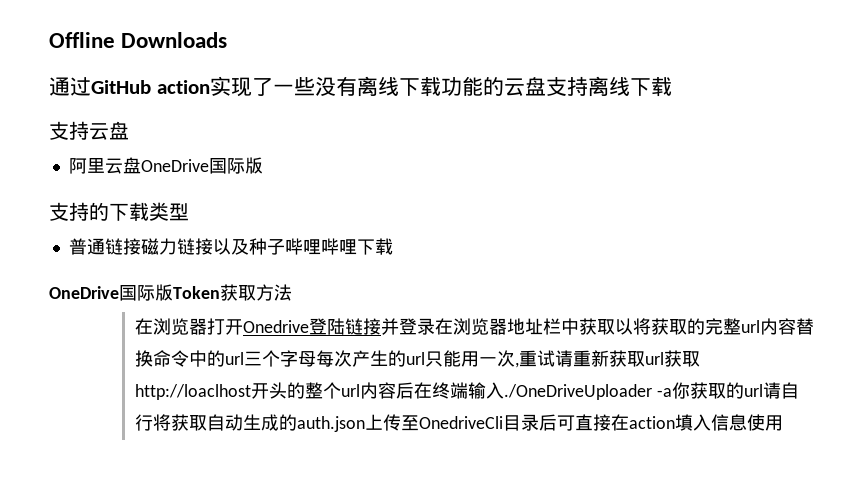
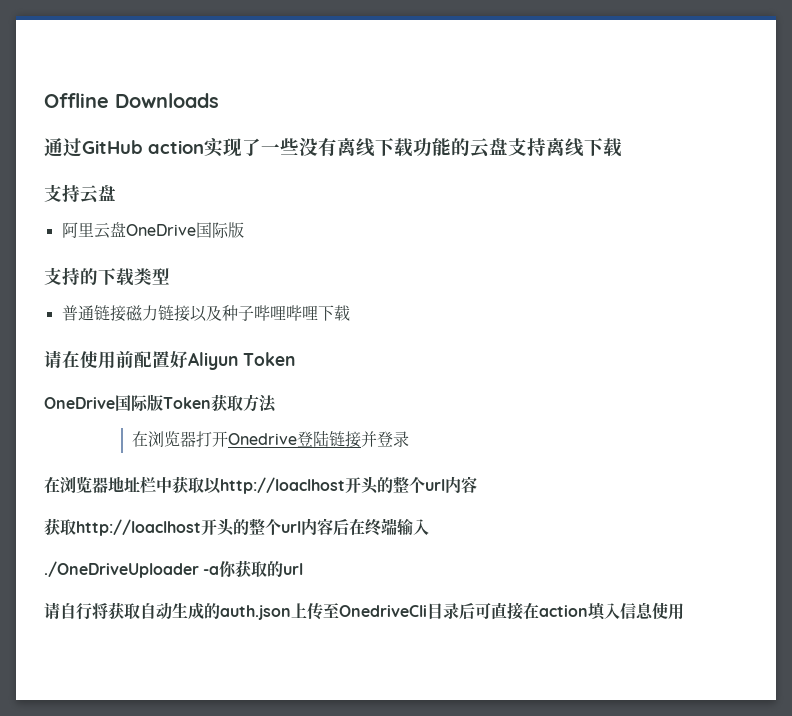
+ 请在使用前配置好Aliyun Token
- 在浏览器打开Onedrive登陆链接并登录在浏览器地址栏中获取以将获取的完整url内容替换命令中的url三个字母每次产生的url只能用一次,重试请重新获取url获取http://loaclhost开头的整个url内容后在终端输入./OneDriveUploader -a你获取的url请自行将获取自动生成的auth.json上传至OnedriveCli目录后可直接在action填入信息使用
+ 在浏览器打开Onedrive登陆链接并登录
+ 在浏览器地址栏中获取以http://loaclhost开头的整个url内容
+ 获取http://loaclhost开头的整个url内容后在终端输入
+ ./OneDriveUploader -a你获取的url
+ 请自行将获取自动生成的auth.json上传至OnedriveCli目录后可直接在action填入信息使用

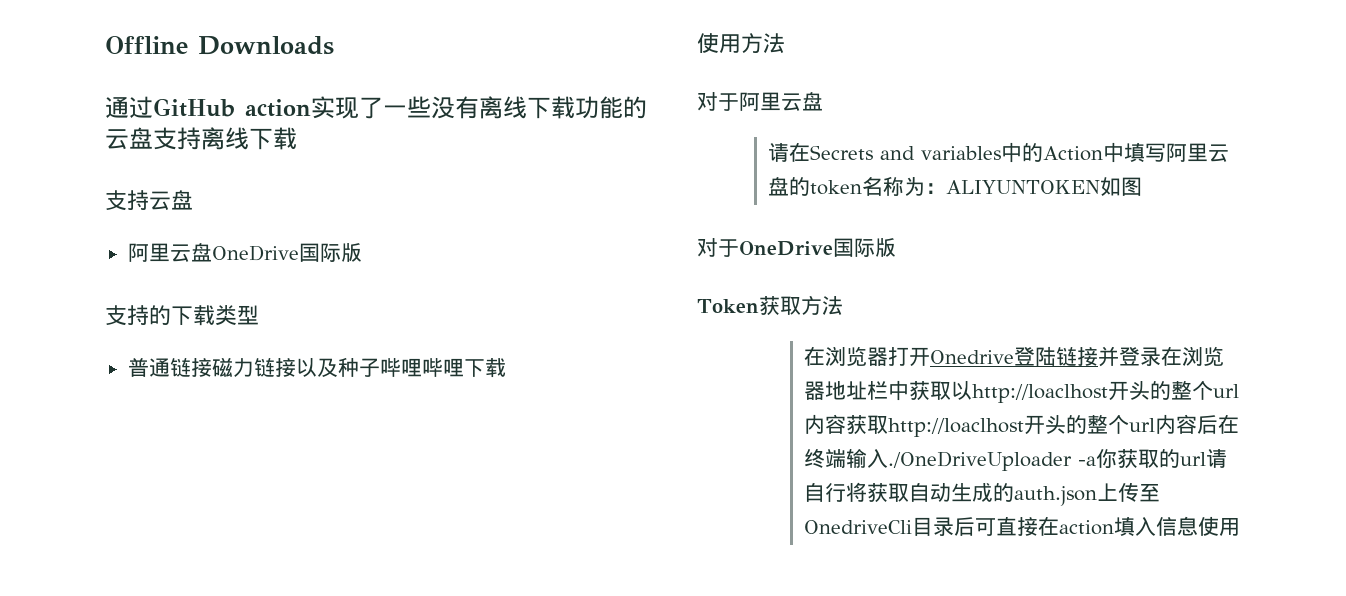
- 请在使用前配置好Aliyun Token
- OneDrive国际版Token获取方法
+ 使用方法
+ 对于阿里云盘
+ 请在Secrets and variables中的Action中填写阿里云盘的token名称为：ALIYUNTOKEN如图
+ 对于OneDrive国际版
+ Token获取方法
- 在浏览器打开Onedrive登陆链接并登录
- 在浏览器地址栏中获取以http://loaclhost开头的整个url内容
- 获取http://loaclhost开头的整个url内容后在终端输入
- ./OneDriveUploader -a你获取的url
- 请自行将获取自动生成的auth.json上传至OnedriveCli目录后可直接在action填入信息使用
+ 在浏览器打开Onedrive登陆链接并登录在浏览器地址栏中获取以http://loaclhost开头的整个url内容获取http://loaclhost开头的整个url内容后在终端输入./OneDriveUploader -a你获取的url请自行将获取自动生成的auth.json上传至OnedriveCli目录后可直接在action填入信息使用

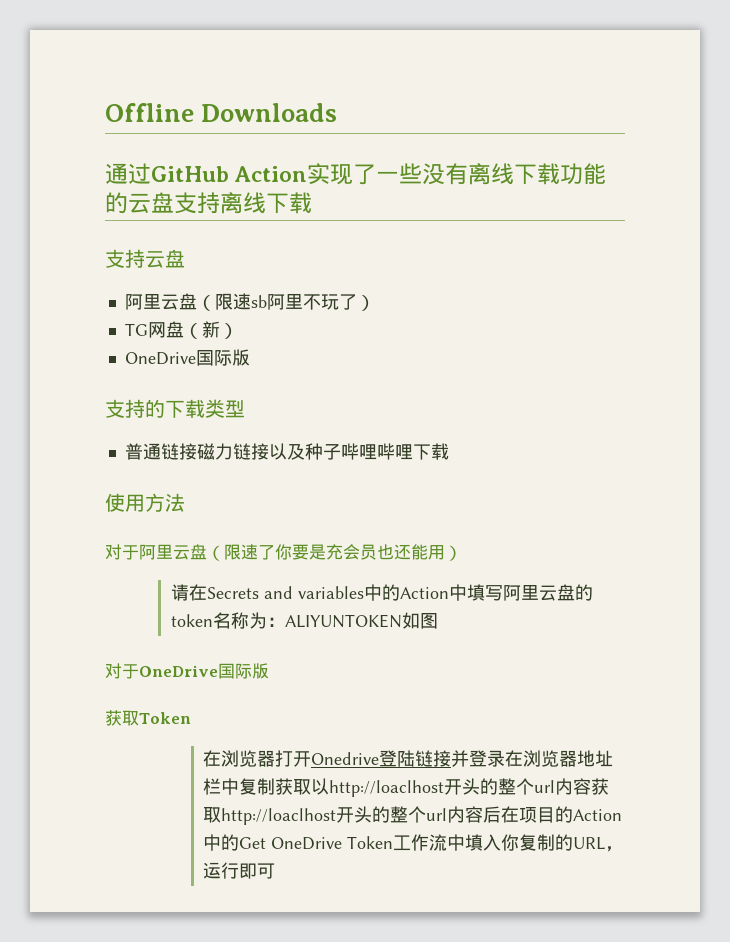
- 通过GitHub action实现了一些没有离线下载功能的云盘支持离线下载
+ 通过GitHub Action实现了一些没有离线下载功能的云盘支持离线下载
- 阿里云盘OneDrive国际版
+ 阿里云盘（限速sb阿里不玩了）
+ TG网盘（新）
+ OneDrive国际版
- 对于阿里云盘
+ 对于阿里云盘（限速了你要是充会员也还能用）
- Token获取方法
+ 获取Token
- 在浏览器打开Onedrive登陆链接并登录在浏览器地址栏中获取以http://loaclhost开头的整个url内容获取http://loaclhost开头的整个url内容后在终端输入./OneDriveUploader -a你获取的url请自行将获取自动生成的auth.json上传至OnedriveCli目录后可直接在action填入信息使用
+ 在浏览器打开Onedrive登陆链接并登录在浏览器地址栏中复制获取以http://loaclhost开头的整个url内容获取http://loaclhost开头的整个url内容后在项目的Action中的Get OneDrive Token工作流中填入你复制的URL，运行即可

